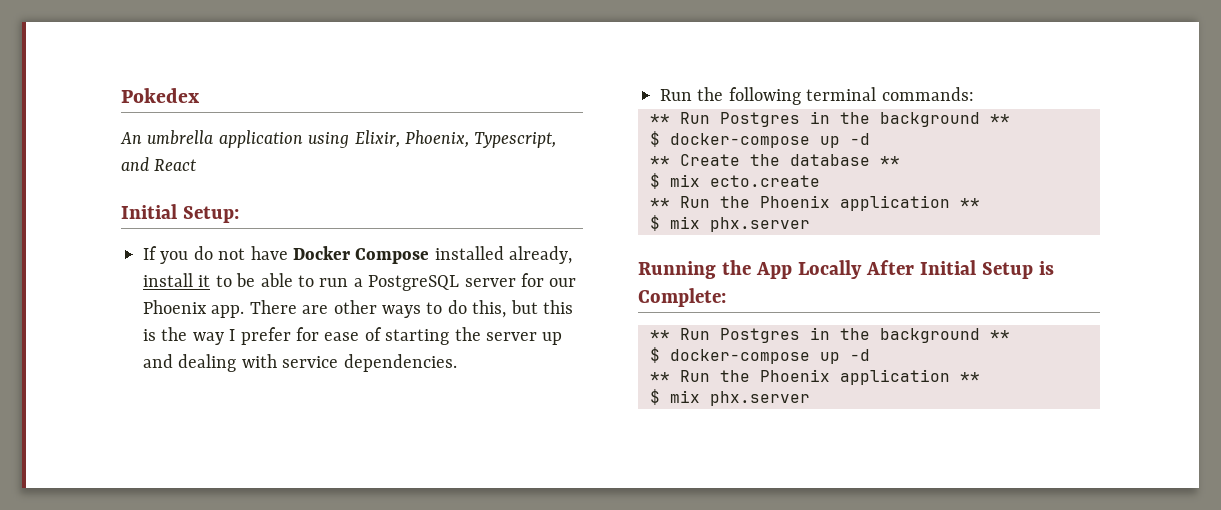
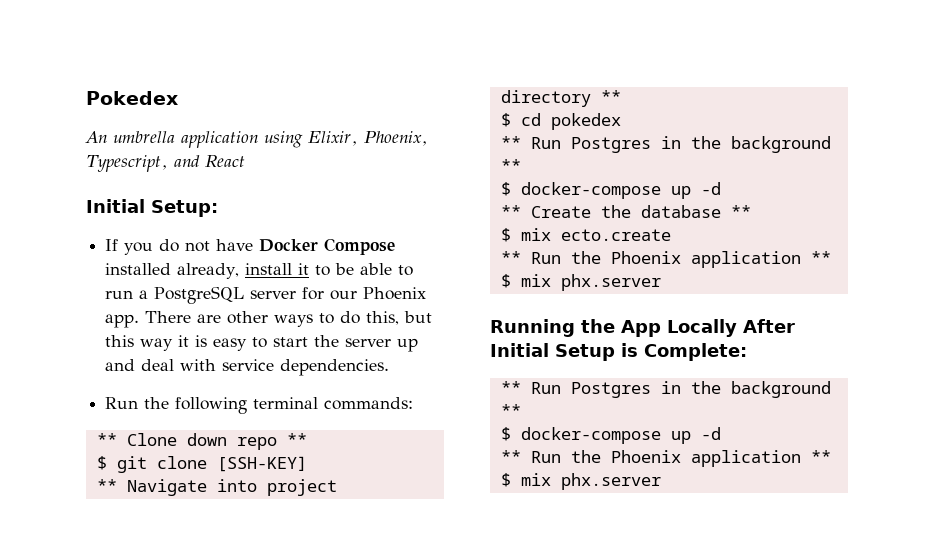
- There are other ways to do this, but this is the way I prefer for ease of starting the server up and dealing with service dependencies.
+ There are other ways to do this, but this way it is easy to start the server up and deal with service dependencies.
+ ** Clone down repo **
+ $ git clone [SSH-KEY]
+ ** Navigate into project directory **
+ $ cd pokedex

